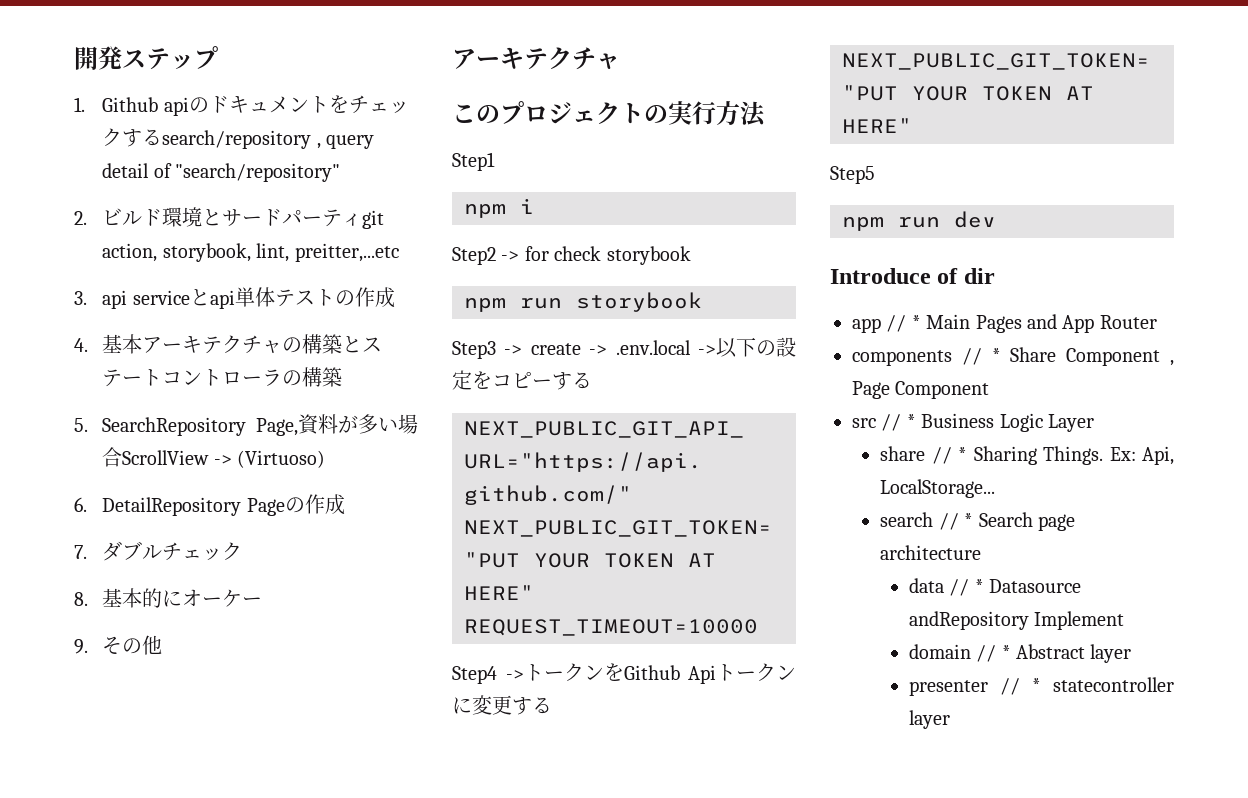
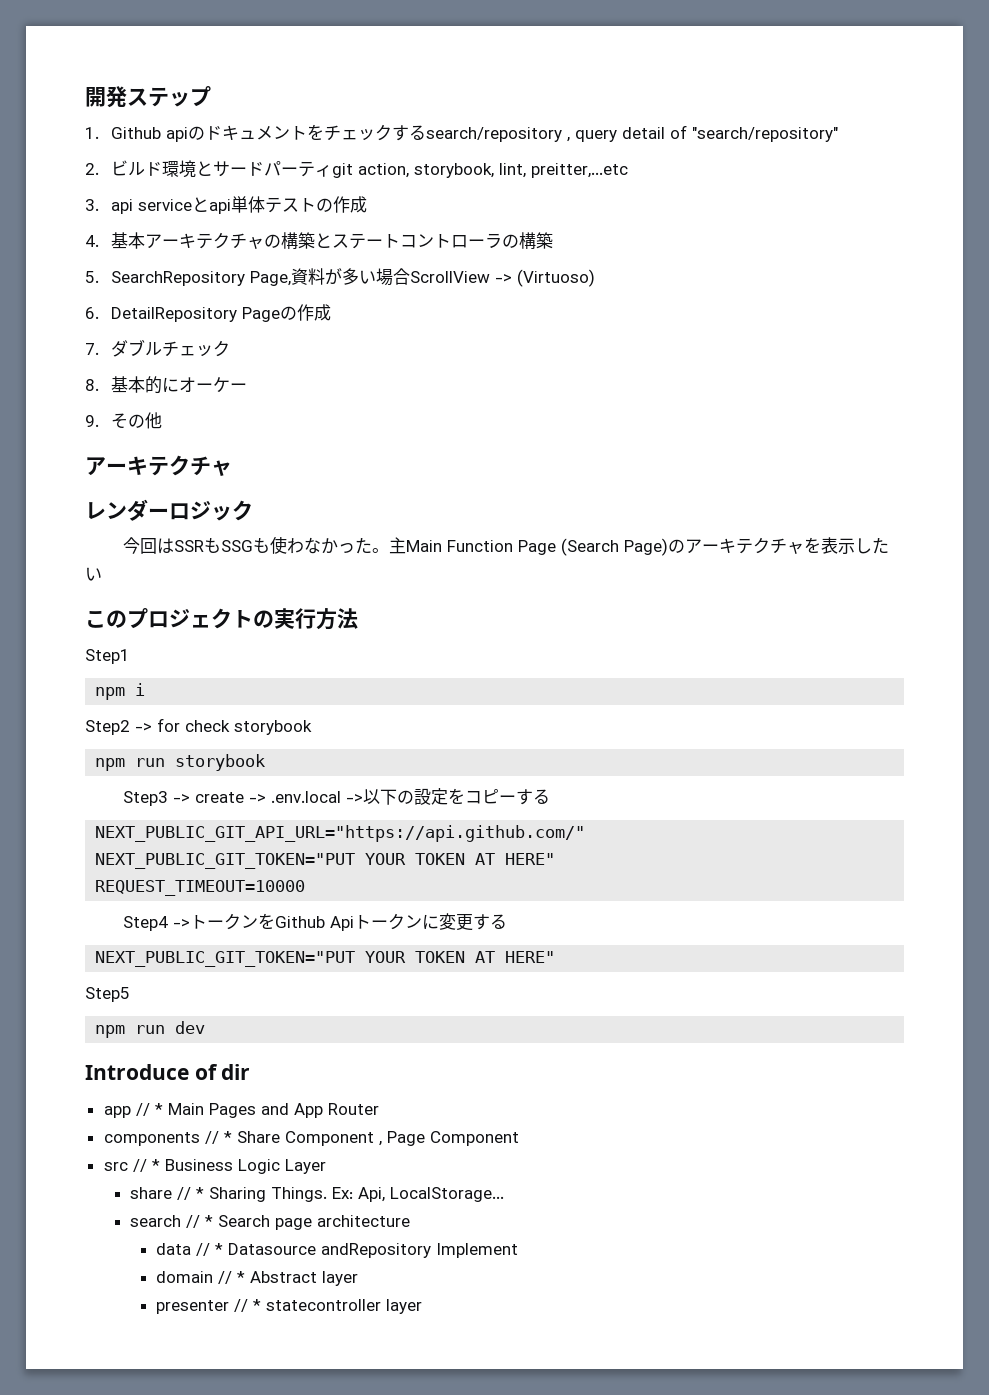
+ レンダーロジック
+ 今回はSSRもSSGも使わなかった。主Main Function Page (Search Page)のアーキテクチャを表示したい

